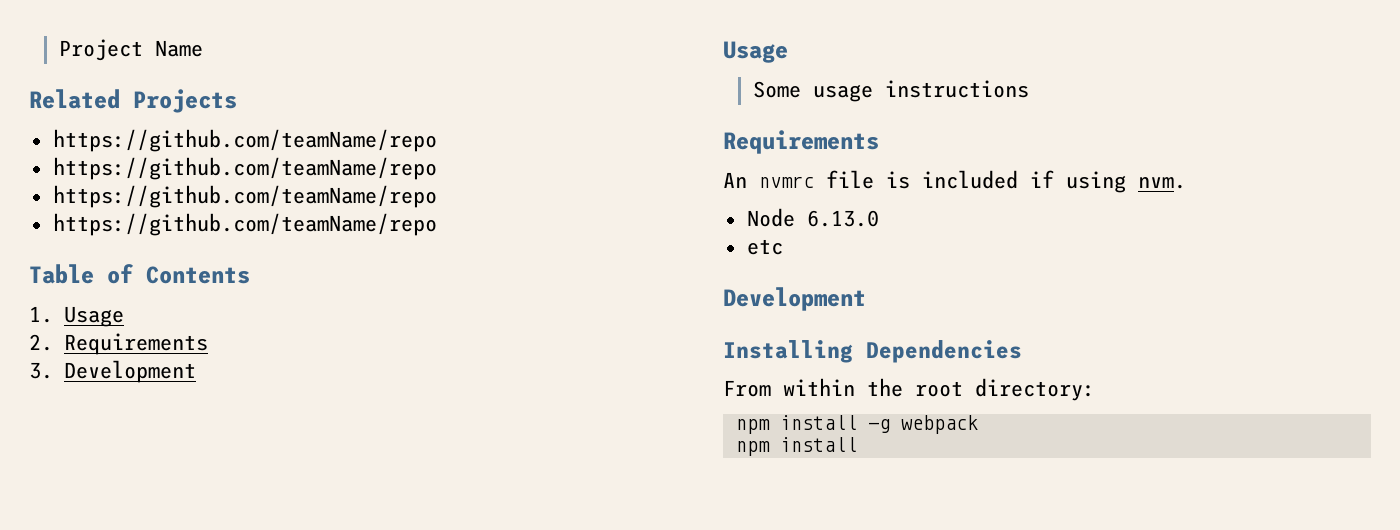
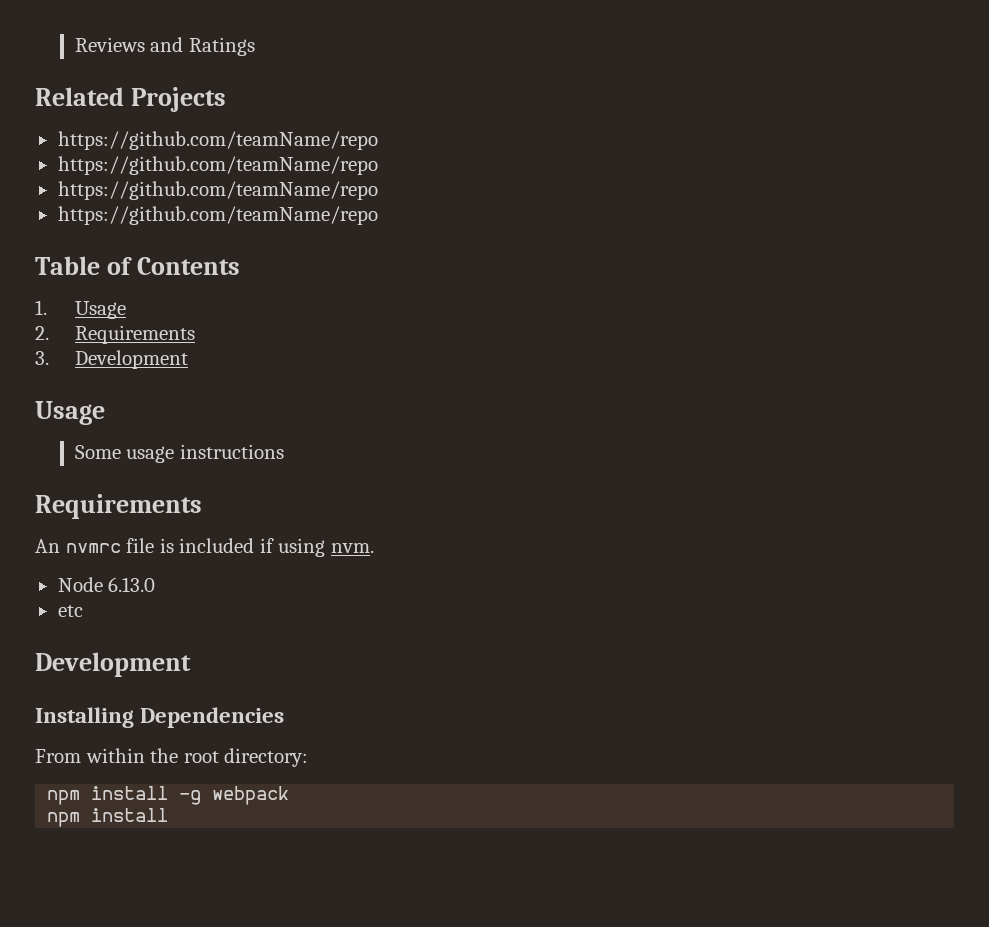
- Project Name
+ Reviews and Ratings

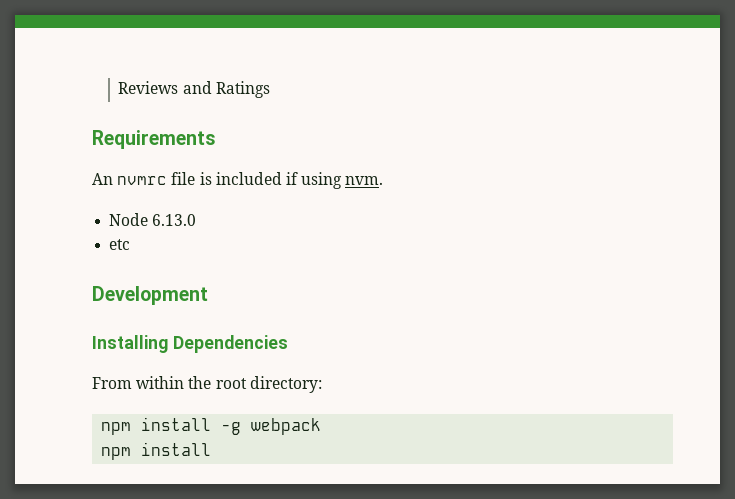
- Related Projects
- https://github.com/teamName/repo
- https://github.com/teamName/repo
- https://github.com/teamName/repo
- https://github.com/teamName/repo
- Table of Contents
- 1. Usage
- 2. Requirements
- 3. Development
- Usage
- Some usage instructions

